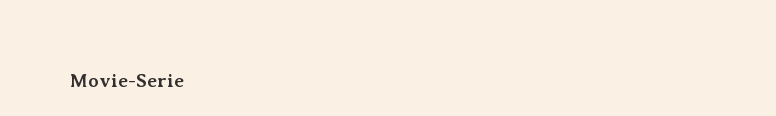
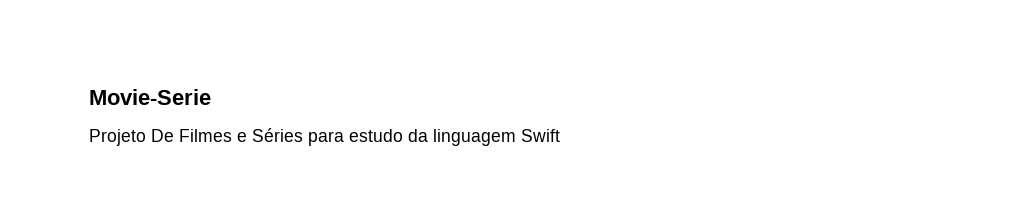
+ Projeto De Filmes e Séries para estudo da linguagem Swift

